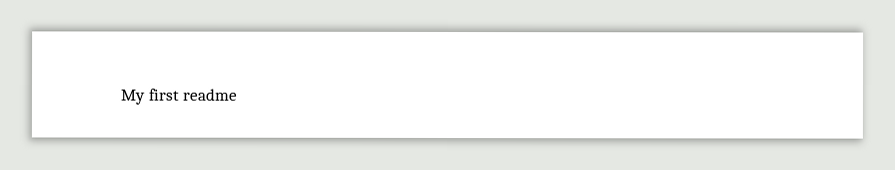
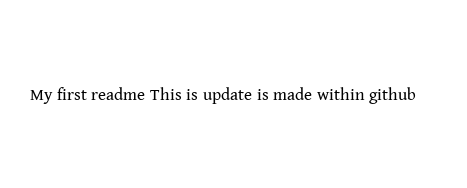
- My first readme
+ My first readme This is update is made within github

